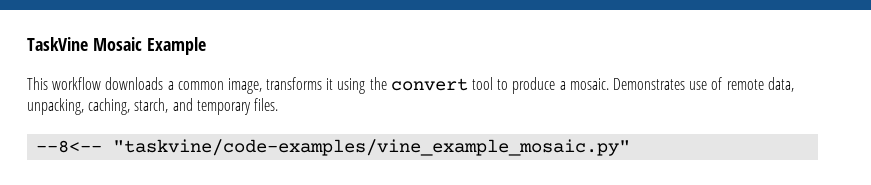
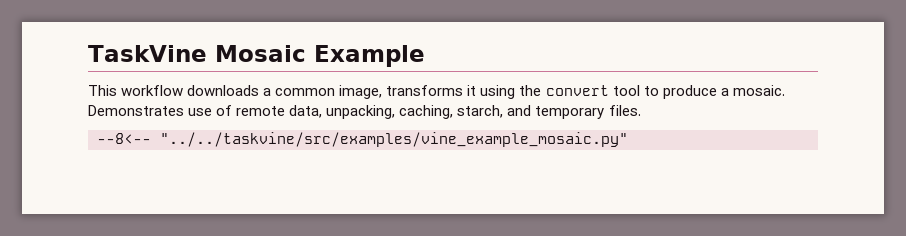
- --8<-- "taskvine/code-examples/vine_example_mosaic.py"
+ --8<-- "../../taskvine/src/examples/vine_example_mosaic.py"

